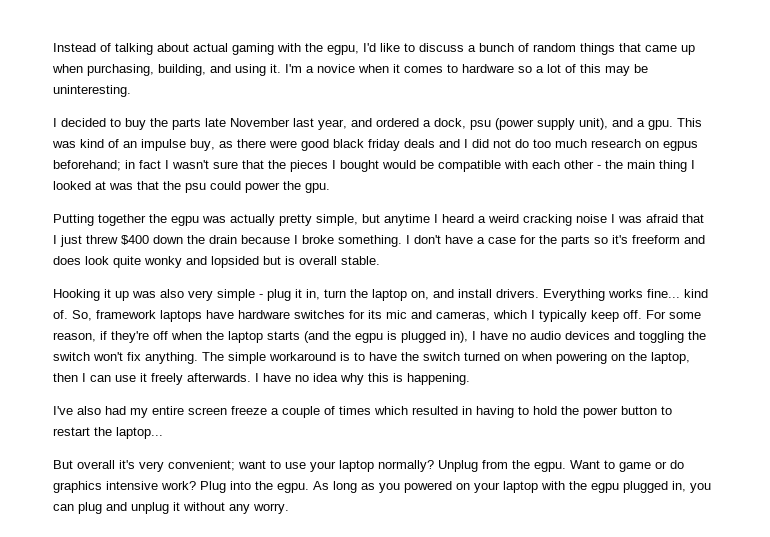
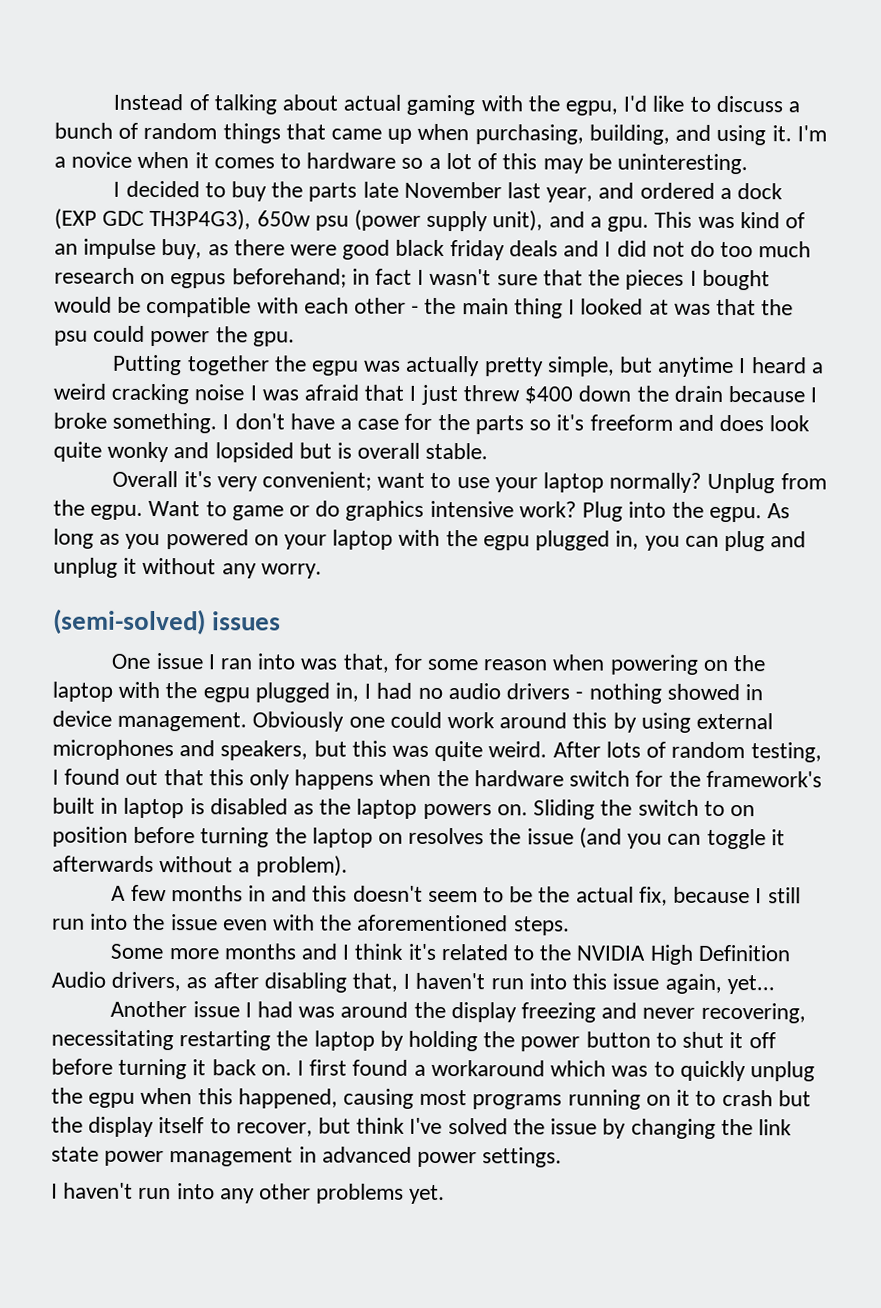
- I decided to buy the parts late November last year, and ordered a dock, psu (power supply unit), and a gpu.
+ I decided to buy the parts late November last year, and ordered a dock (EXP GDC TH3P4G3), 650w psu (power supply unit), and a gpu.
- Hooking it up was also very simple - plug it in, turn the laptop on, and install drivers. Everything works fine... kind of. So, framework laptops have hardware switches for its mic and cameras, which I typically keep off. For some reason, if they're off when the laptop starts (and the egpu is plugged in), I have no audio devices and toggling the switch won't fix anything. The simple workaround is to have the switch turned on when powering on the laptop, then I can use it freely afterwards. I have no idea why this is happening.
- I've also had my entire screen freeze a couple of times which resulted in having to hold the power button to restart the laptop...
- But overall it's very convenient; want to use your laptop normally?
+ Overall it's very convenient; want to use your laptop normally?
+ (semi-solved) issues
+ One issue I ran into was that, for some reason when powering on the laptop with the egpu plugged in, I had no audio drivers - nothing showed in device management. Obviously one could work around this by using external microphones and speakers, but this was quite weird. After lots of random testing, I found out that this only happens when the hardware switch for the framework's built in laptop is disabled as the laptop powers on. Sliding the switch to on position before turning the laptop on resolves the issue (and you can toggle it afterwards without a problem).
+ A few months in and this doesn't seem to be the actual fix, because I still run into the issue even with the aforementioned steps.
+ Some more months and I think it's related to the NVIDIA High Definition Audio drivers, as after disabling that, I haven't run into this issue again, yet...
+ Another issue I had was around the display freezing and never recovering, necessitating restarting the laptop by holding the power button to shut it off before turning it back on. I first found a workaround which was to quickly unplug the egpu when this happened, causing most programs running on it to crash but the display itself to recover, but think I've solved the issue by changing the link state power management in advanced power settings.
+ I haven't run into any other problems yet.

